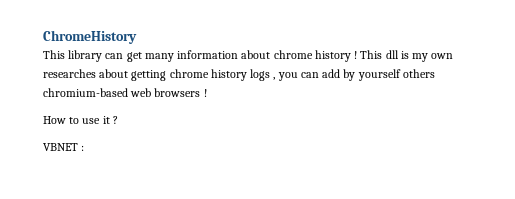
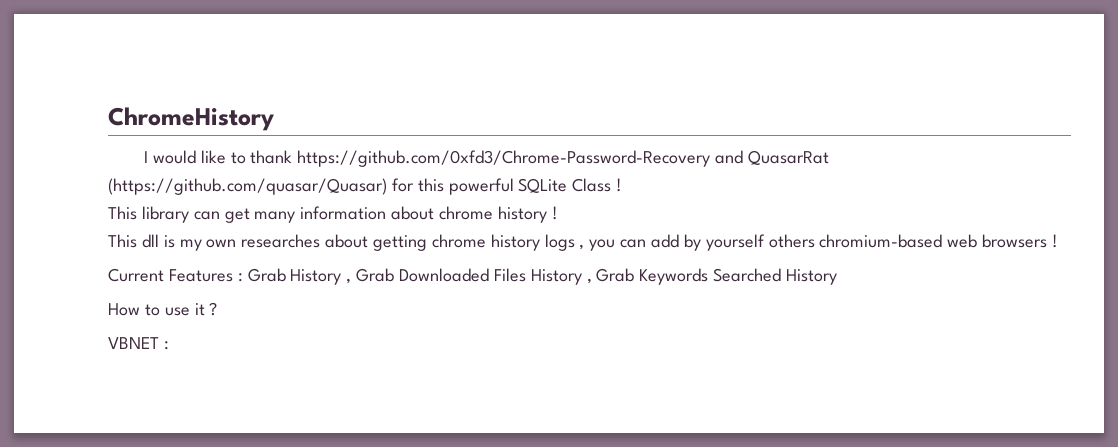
+ I would like to thank https://github.com/0xfd3/Chrome-Password-Recovery and QuasarRat (https://github.com/quasar/Quasar) for this powerful SQLite Class !
- This library can get many information about chrome history ! This dll is my own researches about getting chrome history logs , you can add by yourself others chromium-based web browsers !
+ This library can get many information about chrome history !
+ This dll is my own researches about getting chrome history logs , you can add by yourself others chromium-based web browsers !
+ Current Features : Grab History , Grab Downloaded Files History , Grab Keywords Searched History

